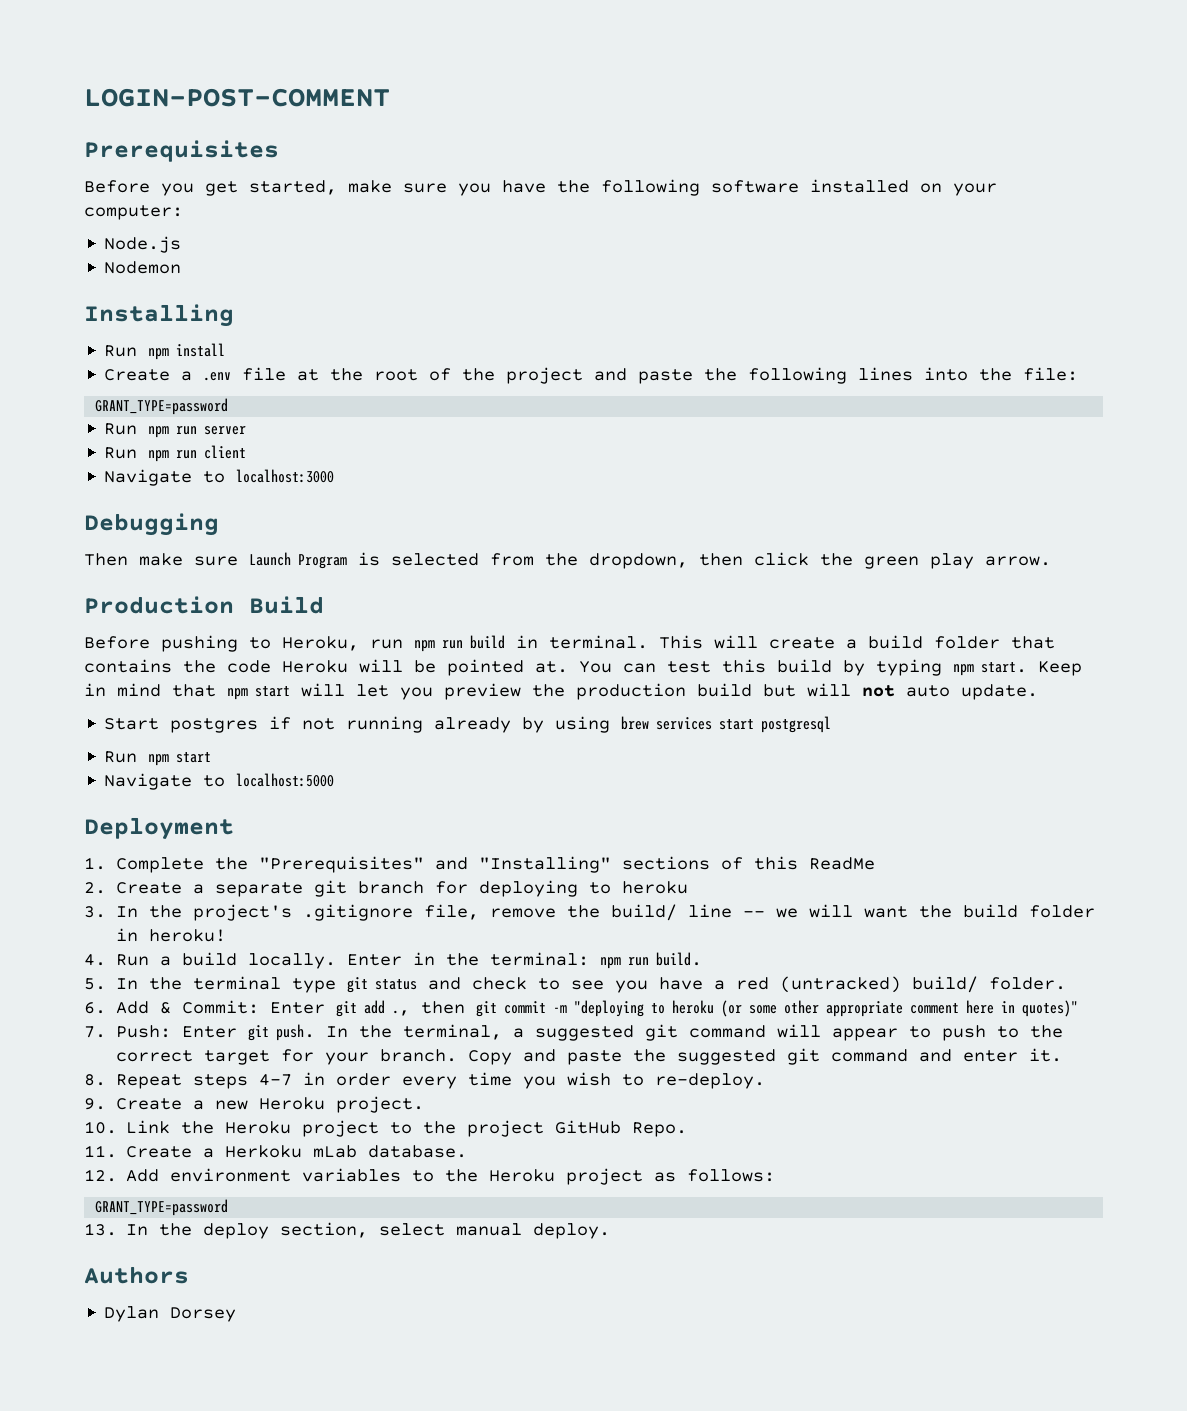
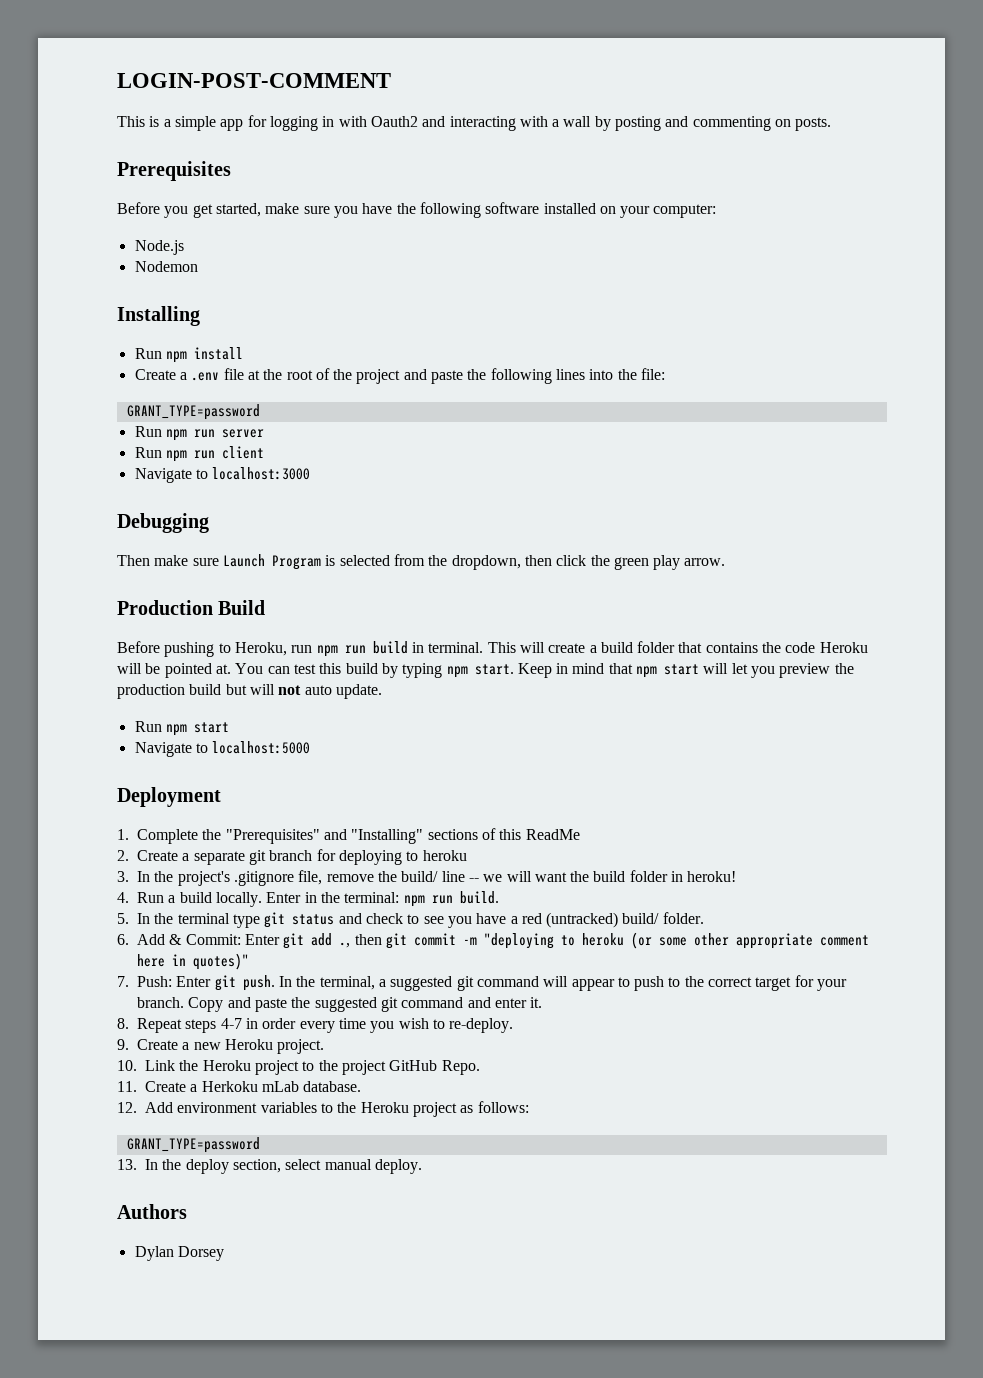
+ This is a simple app for logging in with Oauth2 and interacting with a wall by posting and commenting on posts.
- Start postgres if not running already by using brew services start postgresql

